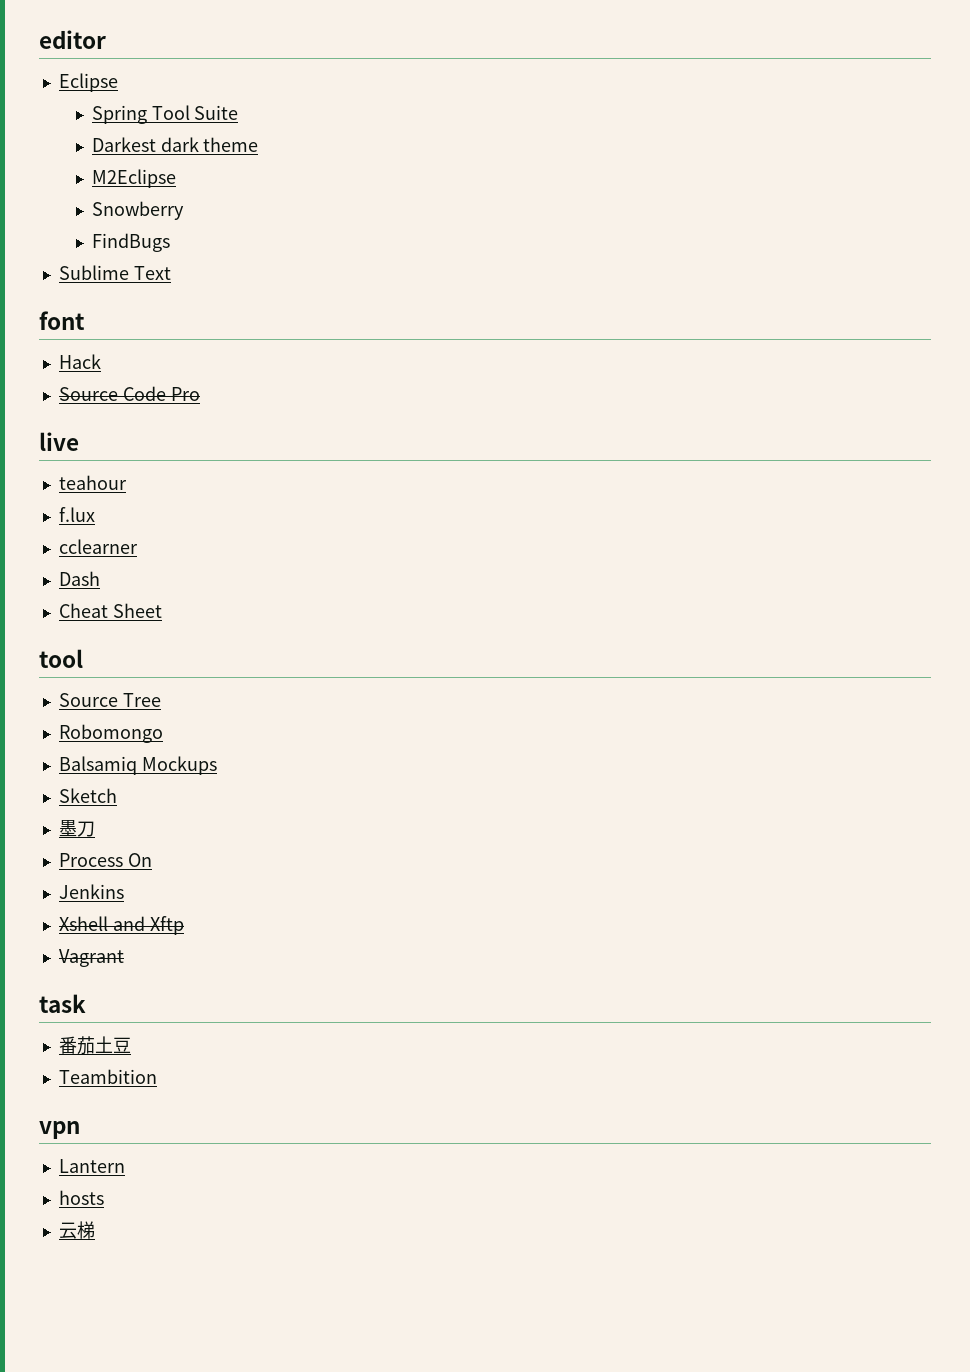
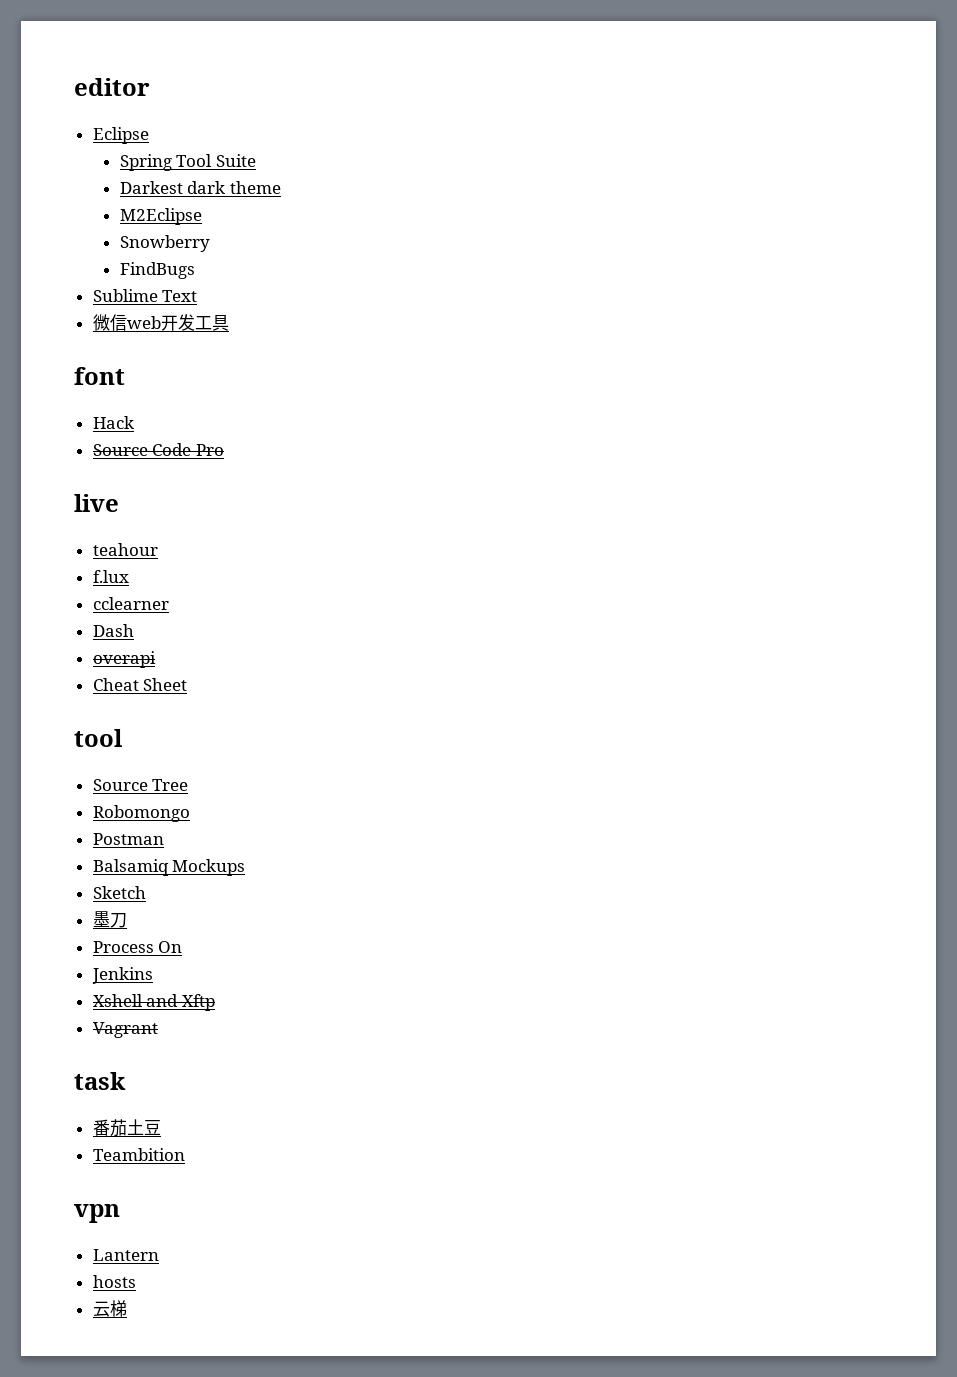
+ 微信web开发工具
+ overapi
+ Postman

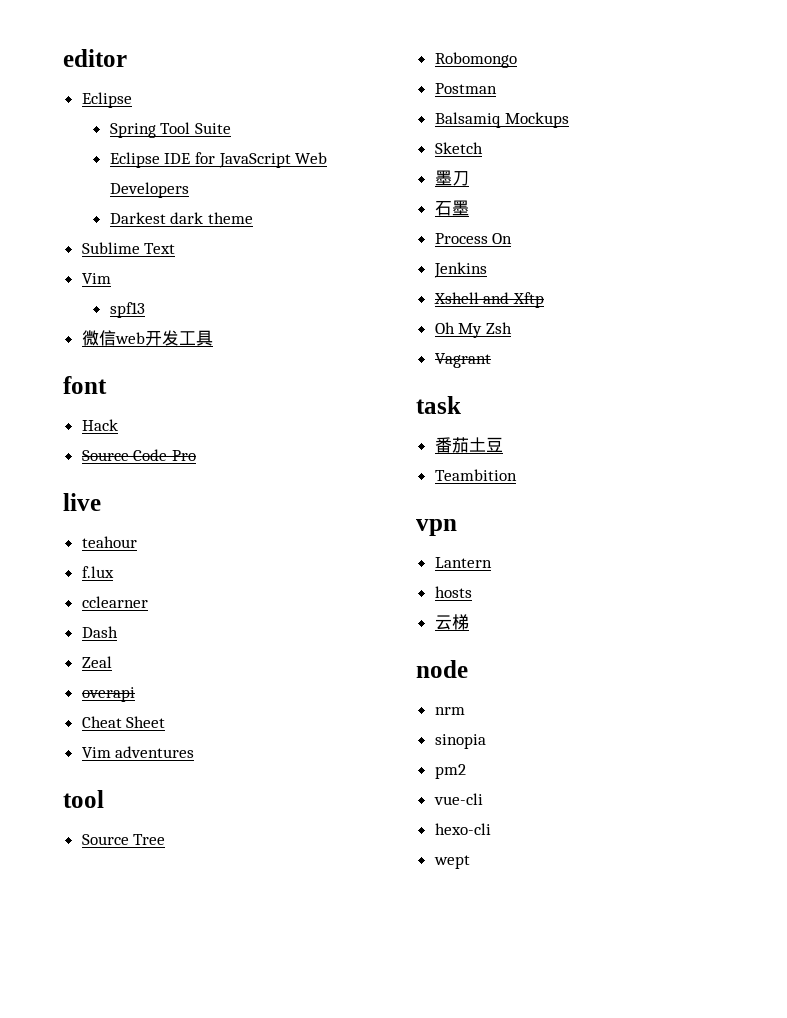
+ Eclipse IDE for JavaScript Web Developers
- M2Eclipse
- Snowberry
- FindBugs
  Sublime Text
+ Vim
+ spf13
+ Zeal
+ Vim adventures
+ 石墨
+ Oh My Zsh
+ node
+ nrm
+ sinopia
+ pm2
+ vue-cli
+ hexo-cli
+ wept

